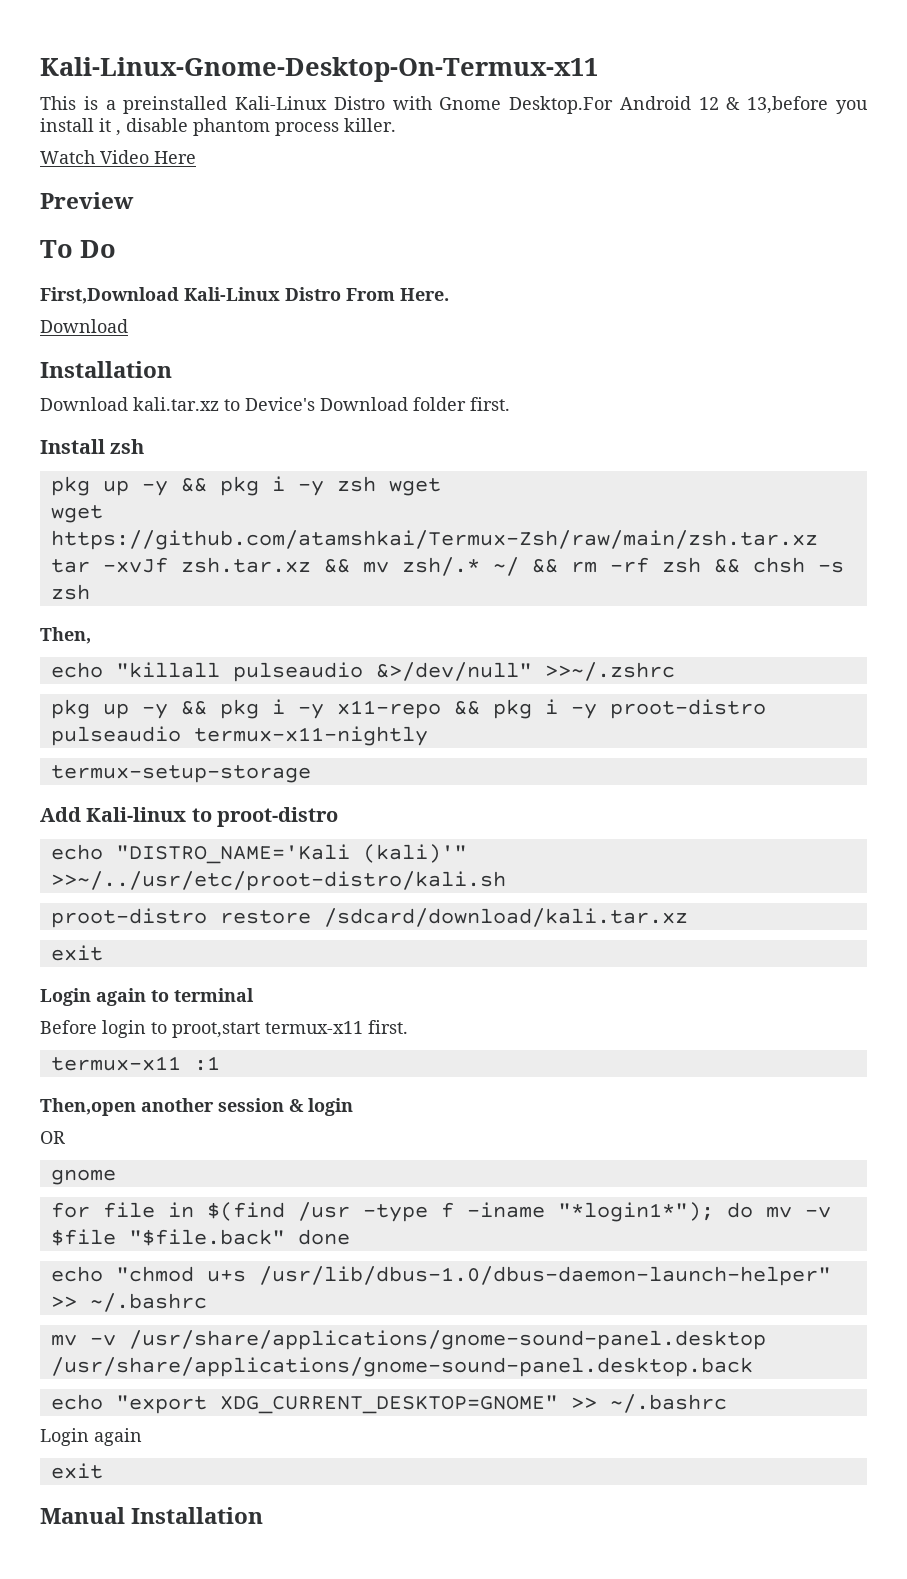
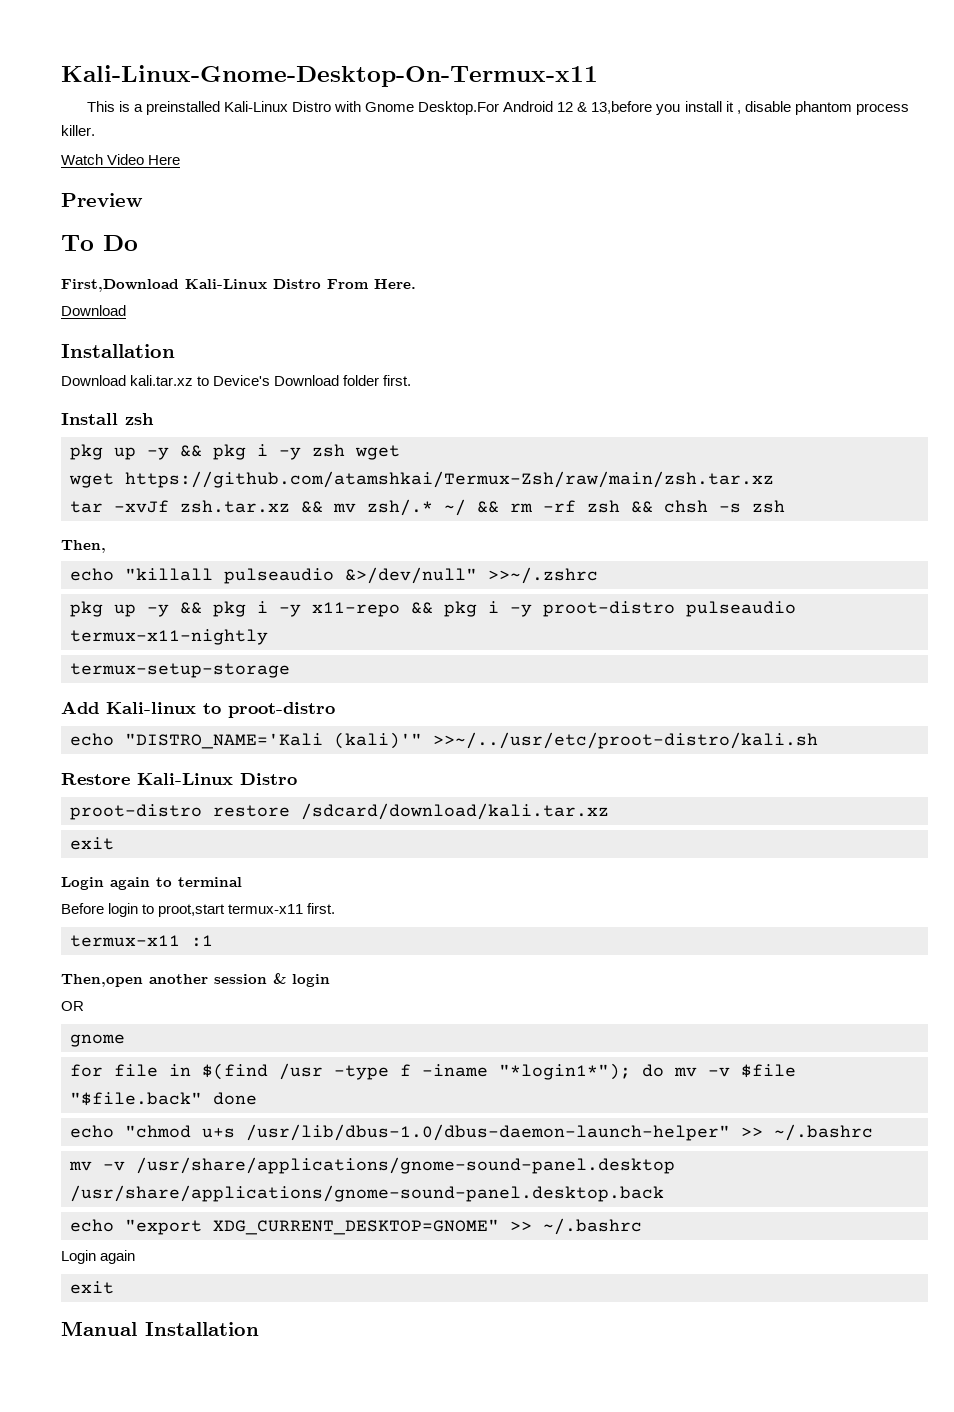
+ Restore Kali-Linux Distro

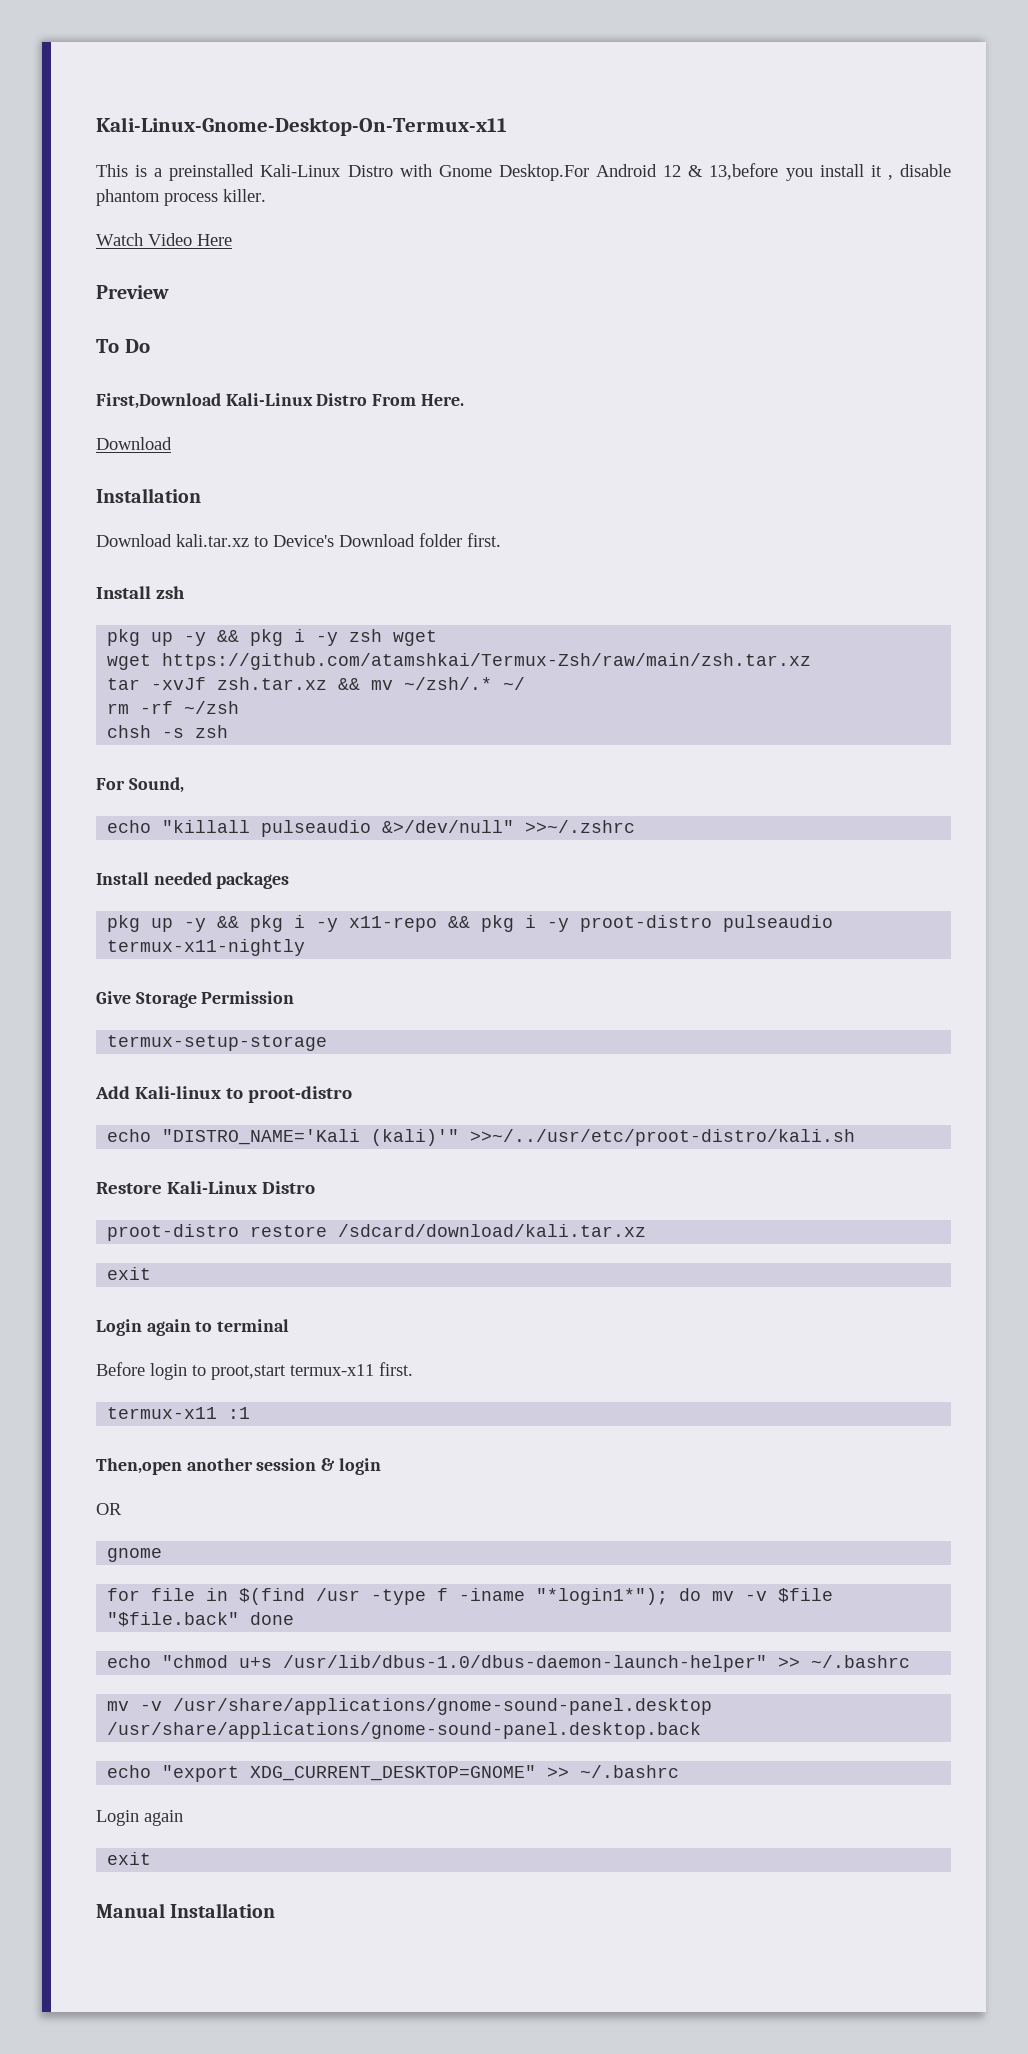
- tar -xvJf zsh.tar.xz && mv zsh/.* ~/ && rm -rf zsh && chsh -s zsh
+ tar -xvJf zsh.tar.xz && mv ~/zsh/.* ~/
+ rm -rf ~/zsh
+ chsh -s zsh
- Then,
+ For Sound,
+ Install needed packages
+ Give Storage Permission

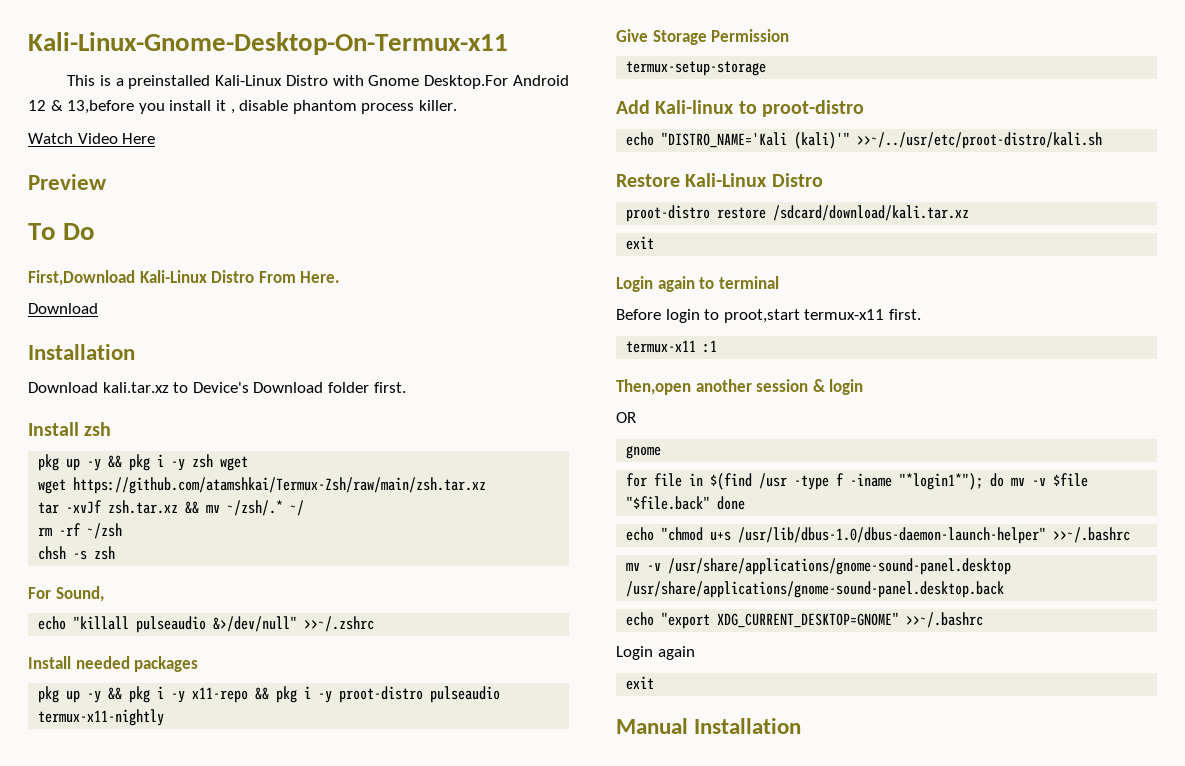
- echo "chmod u+s /usr/lib/dbus-1.0/dbus-daemon-launch-helper" >> ~/.bashrc
+ echo "chmod u+s /usr/lib/dbus-1.0/dbus-daemon-launch-helper" >>~/.bashrc
- echo "export XDG_CURRENT_DESKTOP=GNOME" >> ~/.bashrc
+ echo "export XDG_CURRENT_DESKTOP=GNOME" >>~/.bashrc

